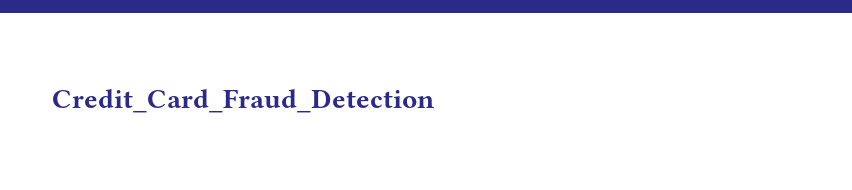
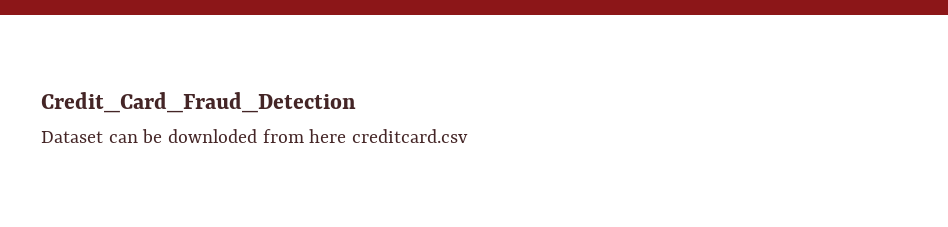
+ Dataset can be downloded from here creditcard.csv

